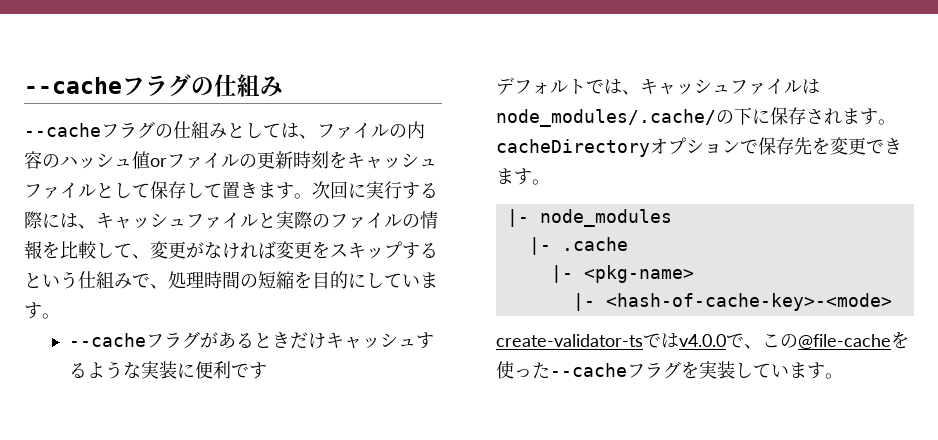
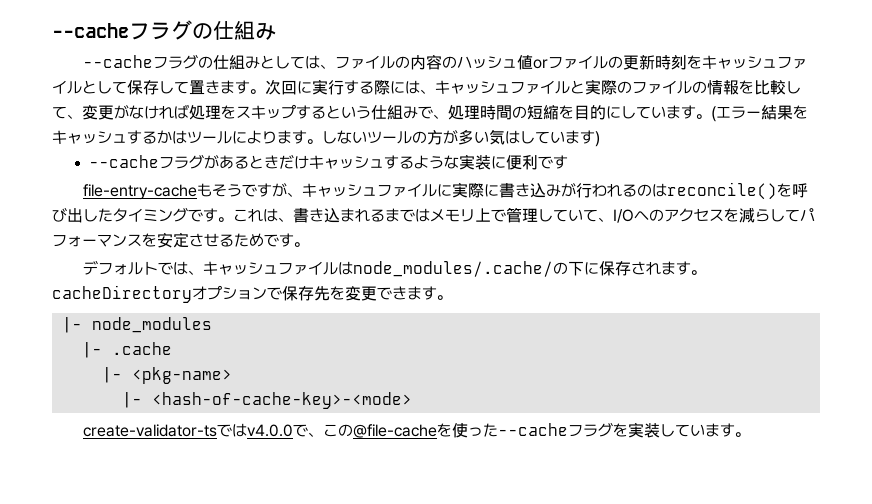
- 次回に実行する際には、キャッシュファイルと実際のファイルの情報を比較して、変更がなければ変更をスキップするという仕組みで、処理時間の短縮を目的にしています。
+ 次回に実行する際には、キャッシュファイルと実際のファイルの情報を比較して、変更がなければ処理をスキップするという仕組みで、処理時間の短縮を目的にしています。(エラー結果をキャッシュするかはツールによります。しないツールの方が多い気はしています)
+ file-entry-cacheもそうですが、キャッシュファイルに実際に書き込みが行われるのはreconcile()を呼び出したタイミングです。これは、書き込まれるまではメモリ上で管理していて、I/Oへのアクセスを減らしてパフォーマンスを安定させるためです。

